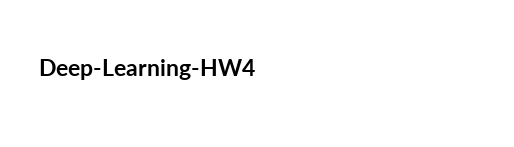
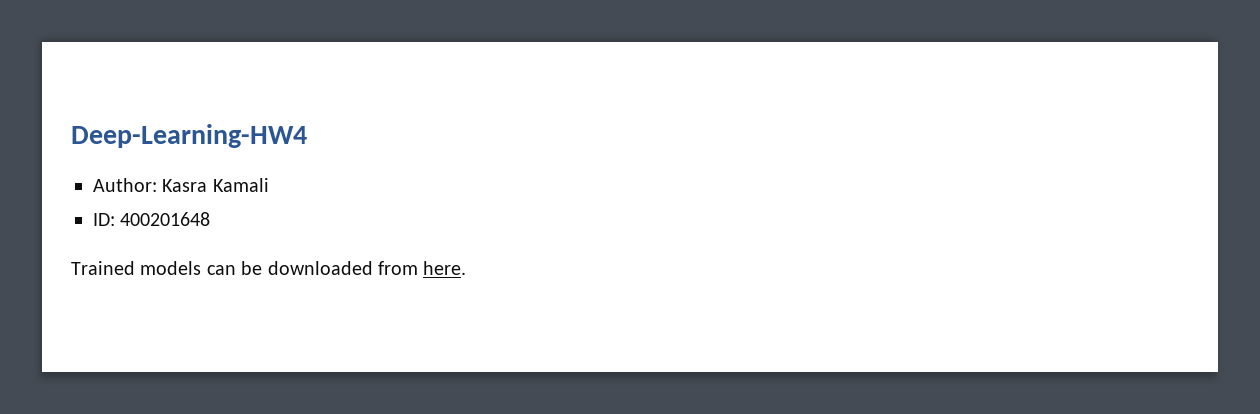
+ Author: Kasra Kamali
+ ID: 400201648
+ Trained models can be downloaded from here.

